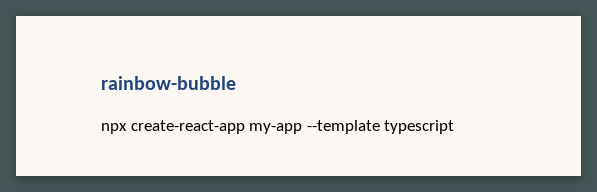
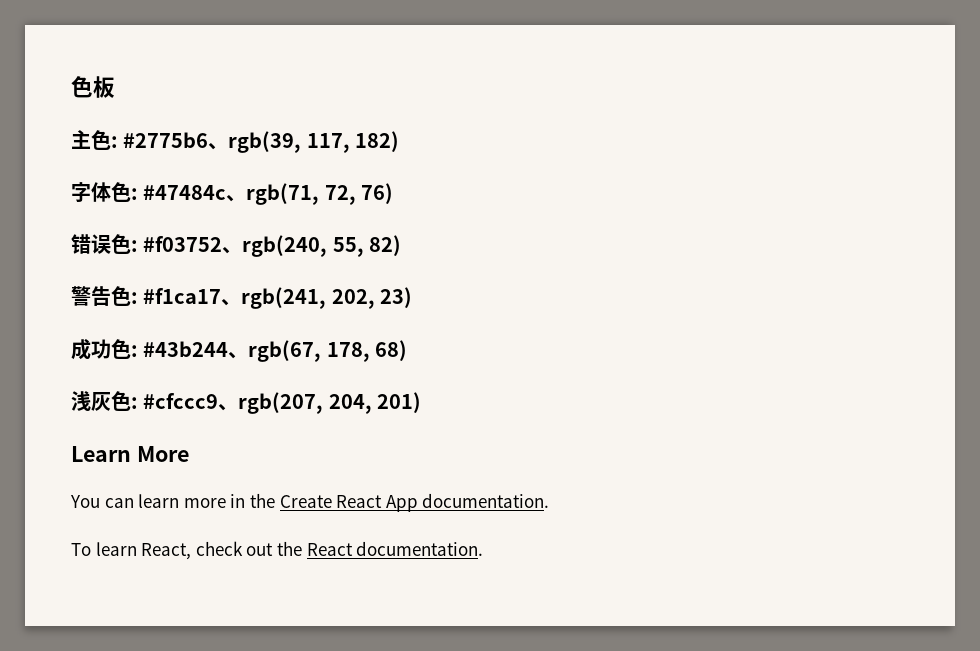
- rainbow-bubble
- npx create-react-app my-app --template typescript
+ 色板
+ 主色: #2775b6、rgb(39, 117, 182)
+ 字体色: #47484c、rgb(71, 72, 76)
+ 错误色: #f03752、rgb(240, 55, 82)
+ 警告色: #f1ca17、rgb(241, 202, 23)
+ 成功色: #43b244、rgb(67, 178, 68)
+ 浅灰色: #cfccc9、rgb(207, 204, 201)
+ Learn More
+ You can learn more in the Create React App documentation.
+ To learn React, check out the React documentation.

